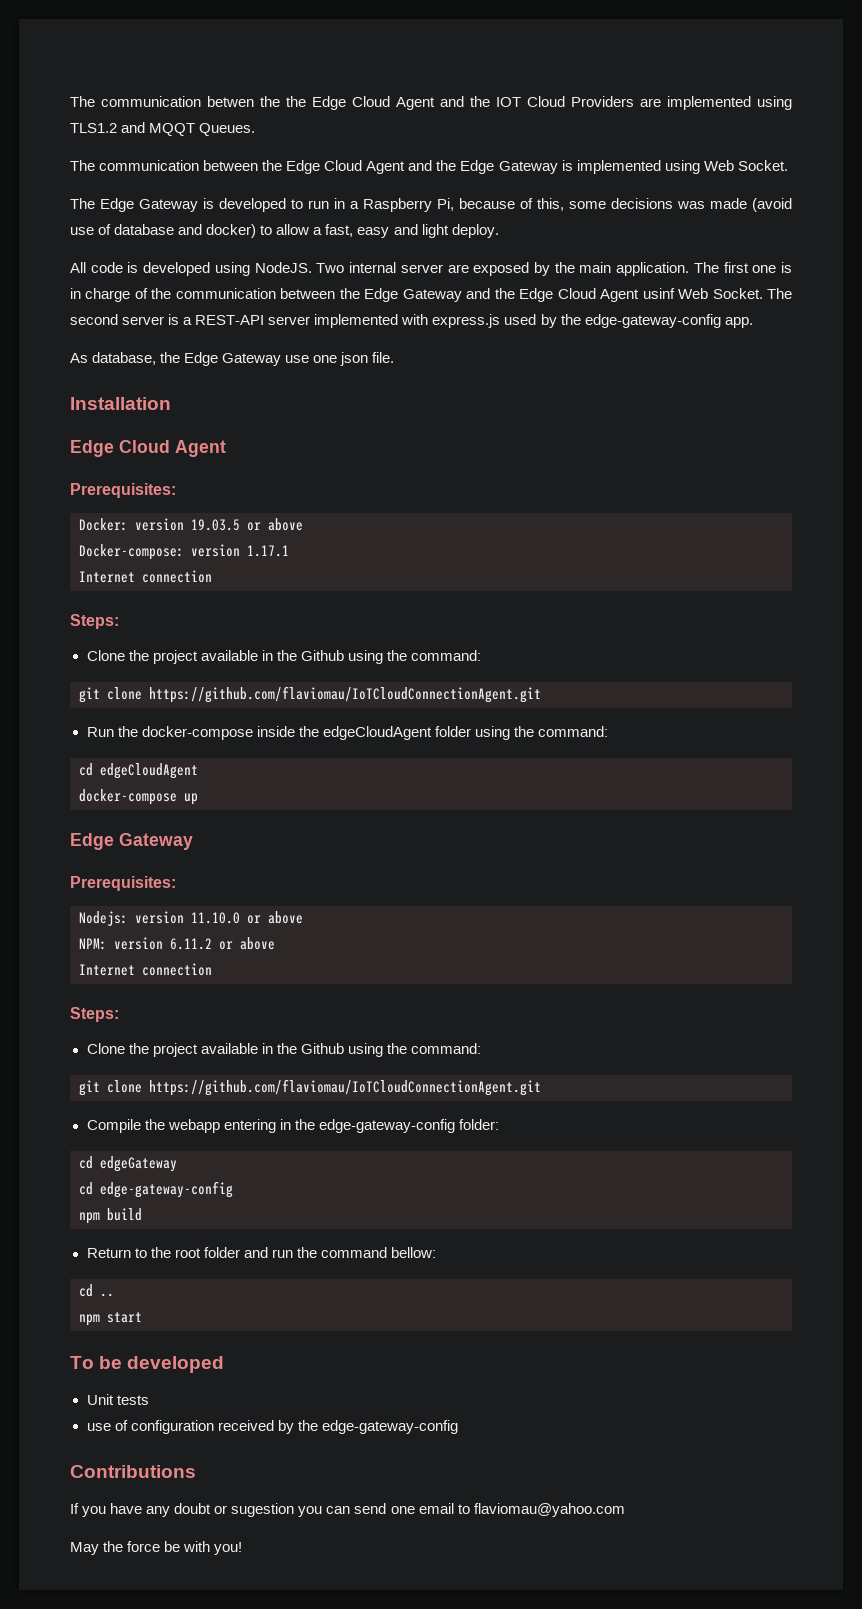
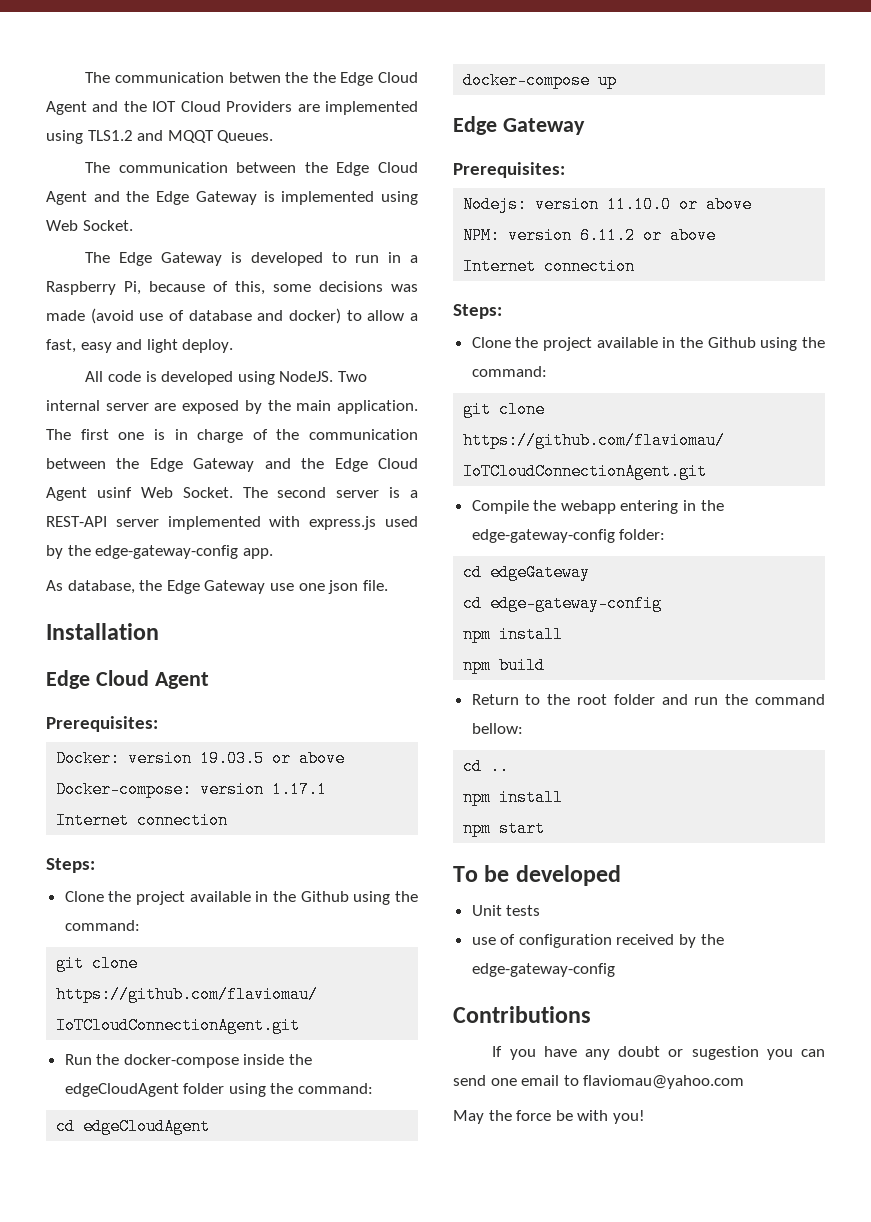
  cd edge-gateway-config
+ npm install
  cd ..
+ npm install

